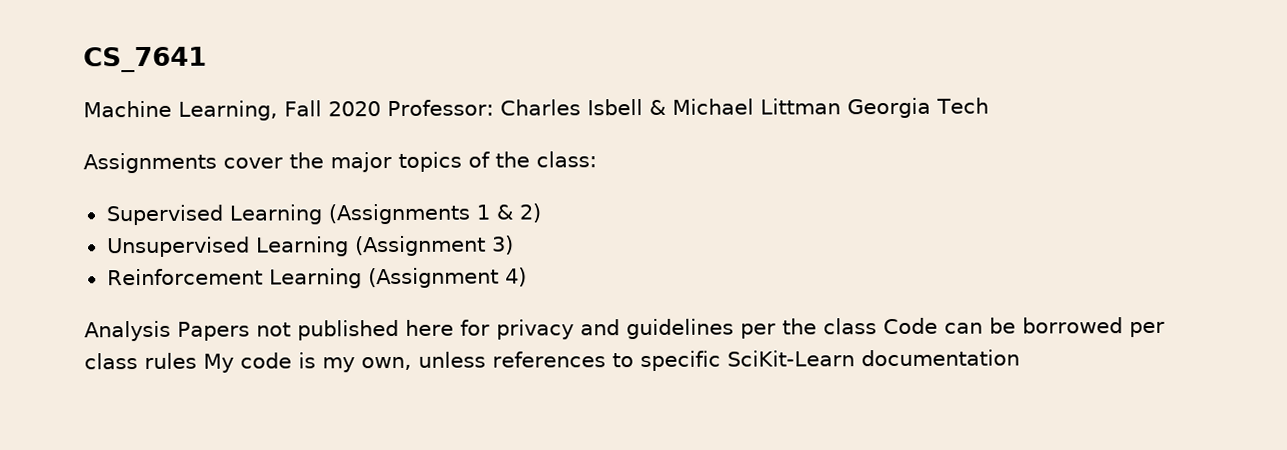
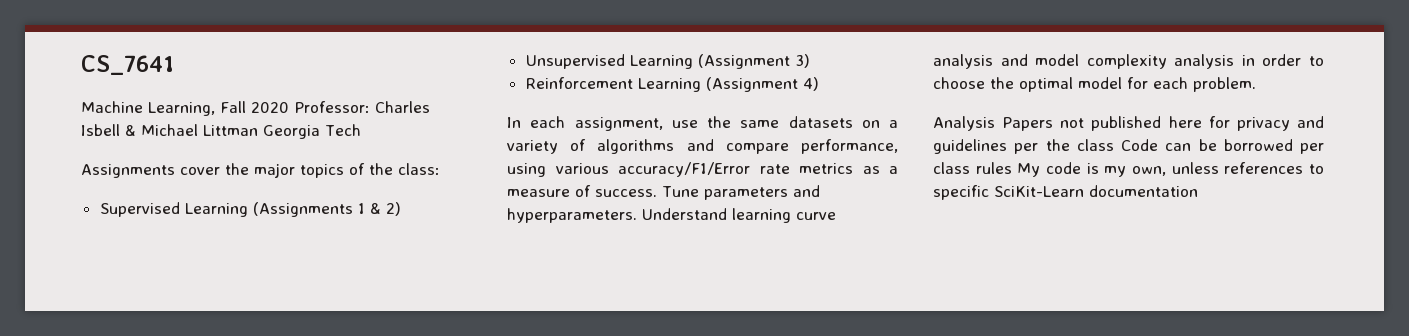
+ In each assignment, use the same datasets on a variety of algorithms and compare performance, using various accuracy/F1/Error rate metrics as a measure of success. Tune parameters and hyperparameters. Understand learning curve analysis and model complexity analysis in order to choose the optimal model for each problem.

